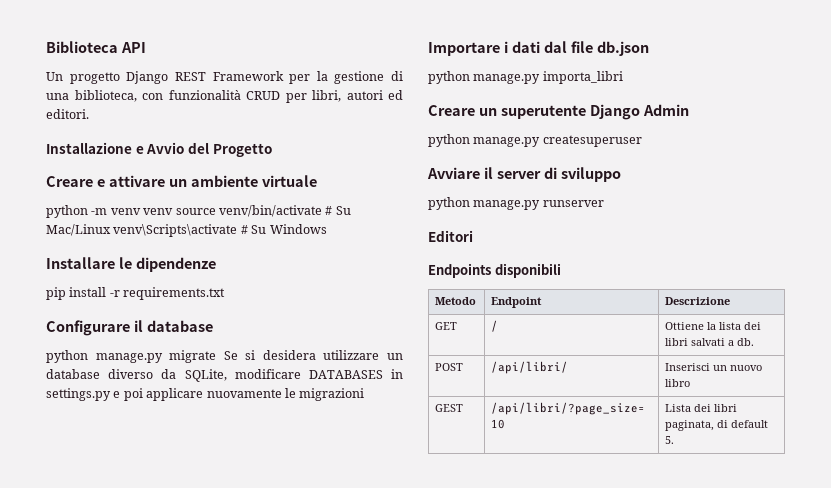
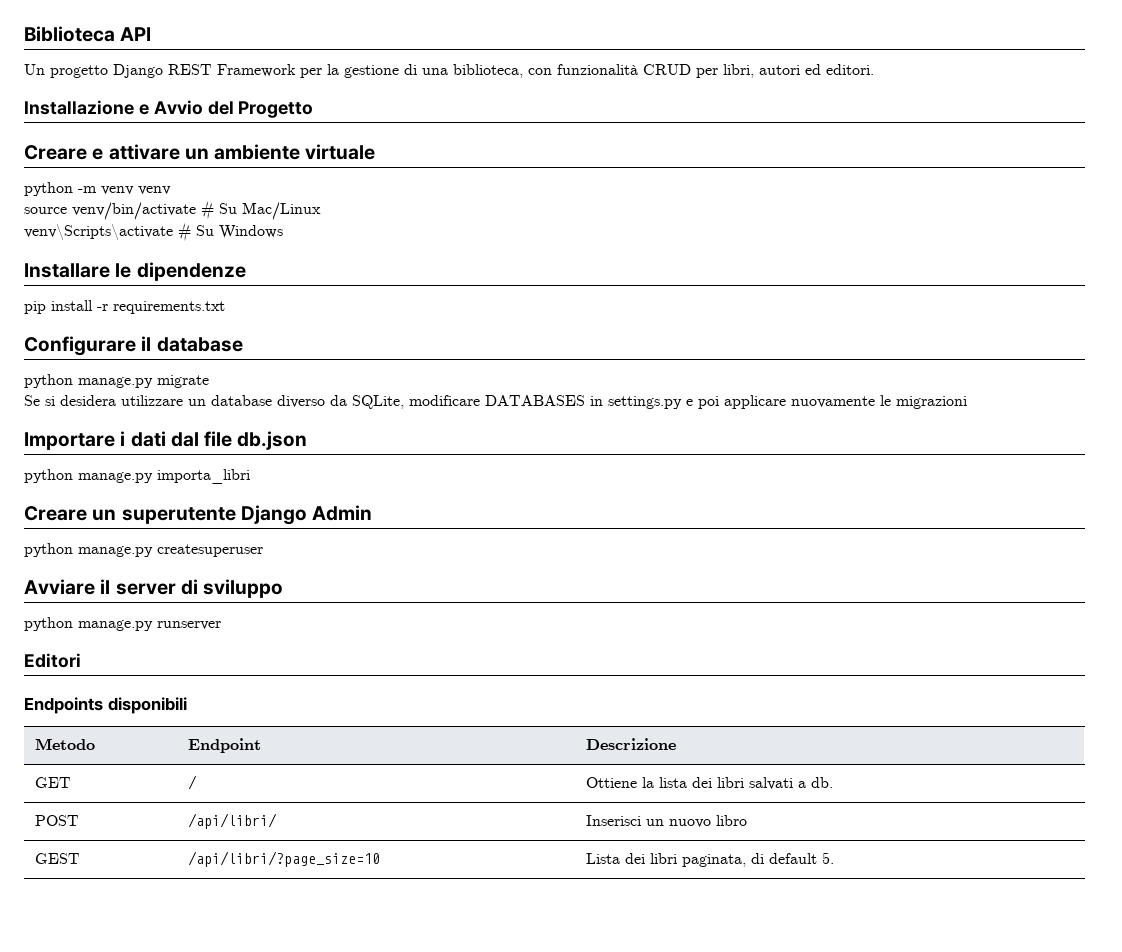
- python -m venv venv source venv/bin/activate # Su Mac/Linux venv\Scripts\activate # Su Windows
+ python -m venv venv
+ source venv/bin/activate # Su Mac/Linux
+ venv\Scripts\activate # Su Windows
- python manage.py migrate Se si desidera utilizzare un database diverso da SQLite, modificare DATABASES in settings.py e poi applicare nuovamente le migrazioni
+ python manage.py migrate
+ Se si desidera utilizzare un database diverso da SQLite, modificare DATABASES in settings.py e poi applicare nuovamente le migrazioni

